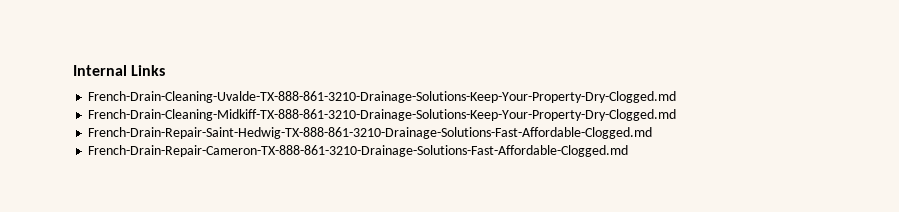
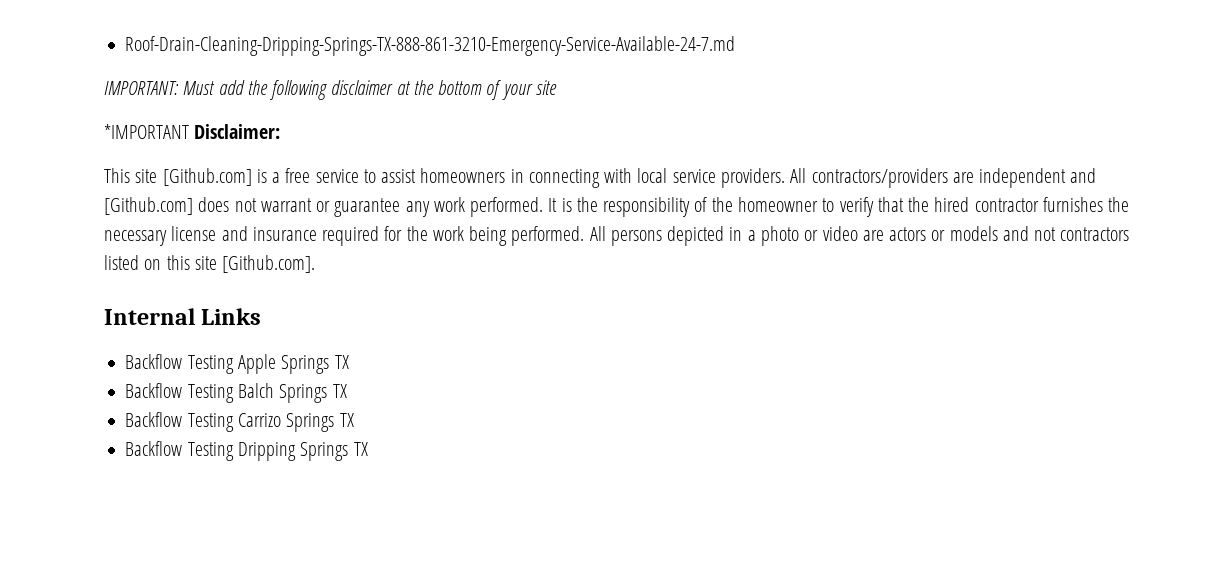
+ Roof-Drain-Cleaning-Dripping-Springs-TX-888-861-3210-Emergency-Service-Available-24-7.md
+ IMPORTANT: Must add the following disclaimer at the bottom of your site
+ *IMPORTANT Disclaimer:
+ This site [Github.com] is a free service to assist homeowners in connecting with local service providers. All contractors/providers are independent and [Github.com] does not warrant or guarantee any work performed. It is the responsibility of the homeowner to verify that the hired contractor furnishes the necessary license and insurance required for the work being performed. All persons depicted in a photo or video are actors or models and not contractors listed on this site [Github.com].
  Internal Links
- French-Drain-Cleaning-Uvalde-TX-888-861-3210-Drainage-Solutions-Keep-Your-Property-Dry-Clogged.md
- French-Drain-Cleaning-Midkiff-TX-888-861-3210-Drainage-Solutions-Keep-Your-Property-Dry-Clogged.md
- French-Drain-Repair-Saint-Hedwig-TX-888-861-3210-Drainage-Solutions-Fast-Affordable-Clogged.md
- French-Drain-Repair-Cameron-TX-888-861-3210-Drainage-Solutions-Fast-Affordable-Clogged.md
+ Backflow Testing Apple Springs TX
+ Backflow Testing Balch Springs TX
+ Backflow Testing Carrizo Springs TX
+ Backflow Testing Dripping Springs TX

